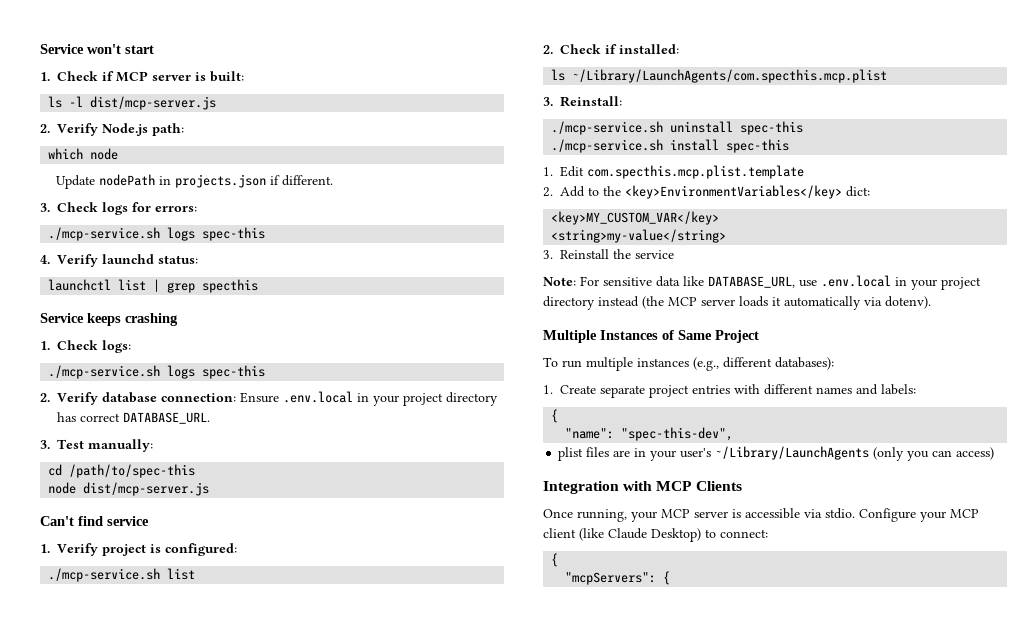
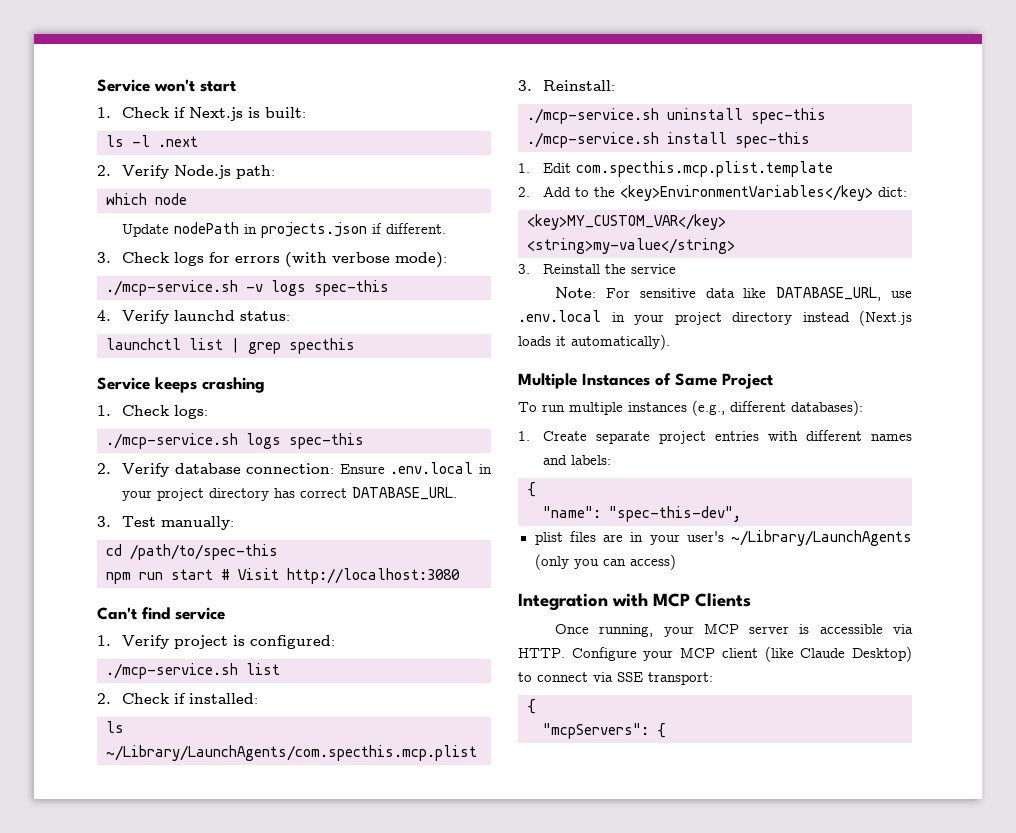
- 1. Check if MCP server is built:
+ 1. Check if Next.js is built:
- ls -l dist/mcp-server.js
+ ls -l .next
- 3. Check logs for errors:
- ./mcp-service.sh logs spec-this
+ 3. Check logs for errors (with verbose mode):
+ ./mcp-service.sh -v logs spec-this
- node dist/mcp-server.js
+ npm run start # Visit http://localhost:3080
- Note: For sensitive data like DATABASE_URL, use .env.local in your project directory instead (the MCP server loads it automatically via dotenv).
+ Note: For sensitive data like DATABASE_URL, use .env.local in your project directory instead (Next.js loads it automatically).
- Once running, your MCP server is accessible via stdio.
+ Once running, your MCP server is accessible via HTTP.
- Configure your MCP client (like Claude Desktop) to connect:
+ Configure your MCP client (like Claude Desktop) to connect via SSE transport:

